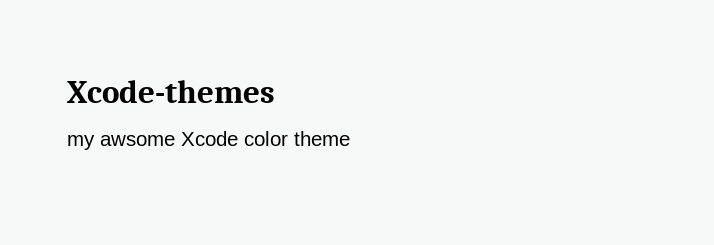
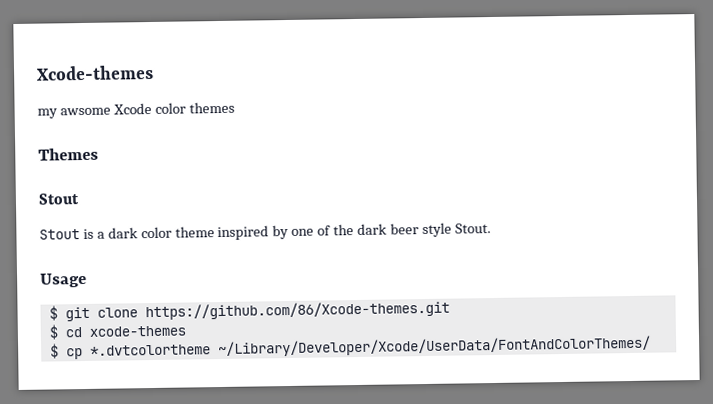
- my awsome Xcode color theme
+ my awsome Xcode color themes
+ Themes
+ Stout
+ Stout is a dark color theme inspired by one of the dark beer style Stout.
+ Usage
+ $ git clone https://github.com/86/Xcode-themes.git
+ $ cd xcode-themes
+ $ cp *.dvtcolortheme ~/Library/Developer/Xcode/UserData/FontAndColorThemes/

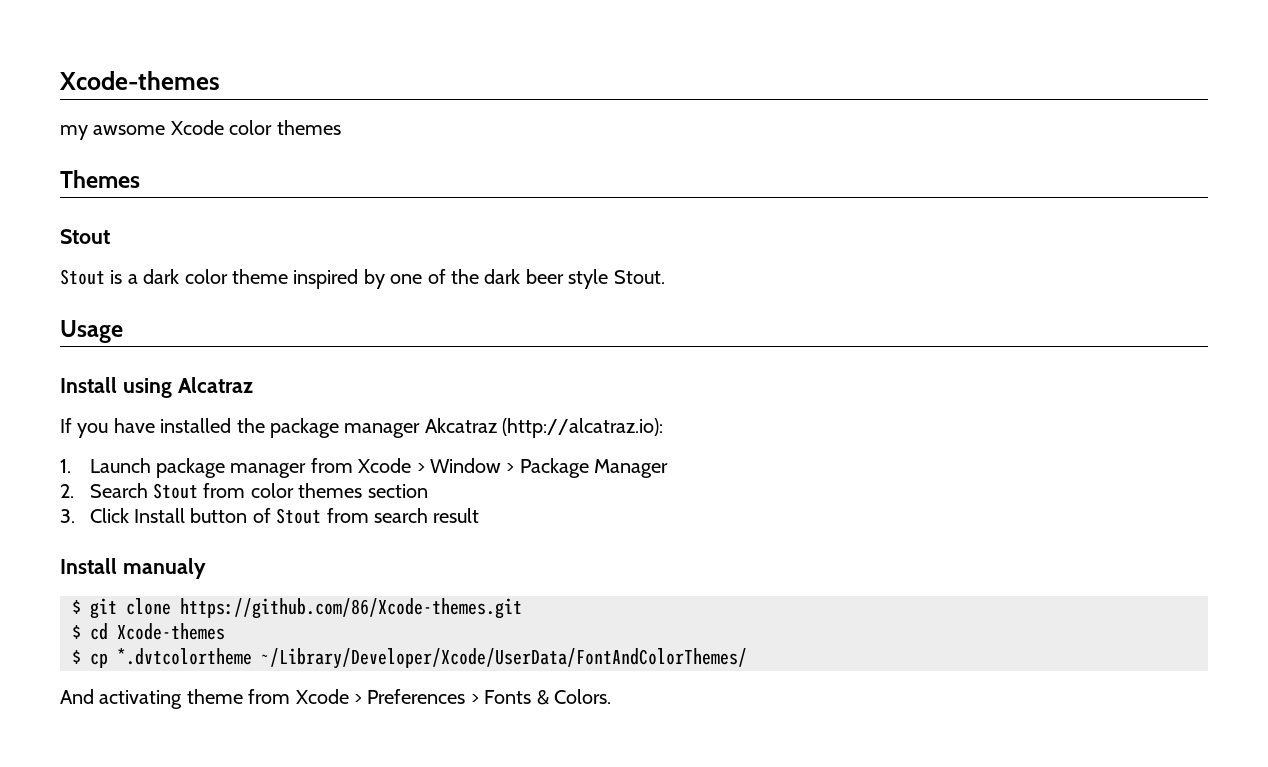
+ Install using Alcatraz
+ If you have installed the package manager Akcatraz (http://alcatraz.io):
+ 1. Launch package manager from Xcode > Window > Package Manager
+ 2. Search Stout from color themes section
+ 3. Click Install button of Stout from search result
+ Install manualy
- $ cd xcode-themes
+ $ cd Xcode-themes
+ And activating theme from Xcode > Preferences > Fonts & Colors.

